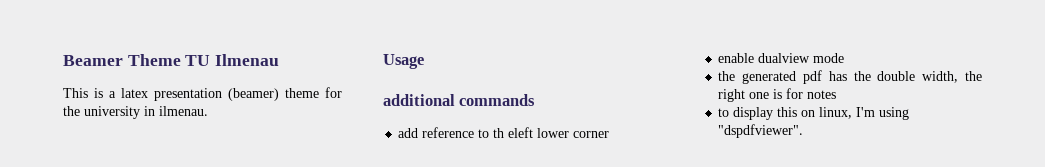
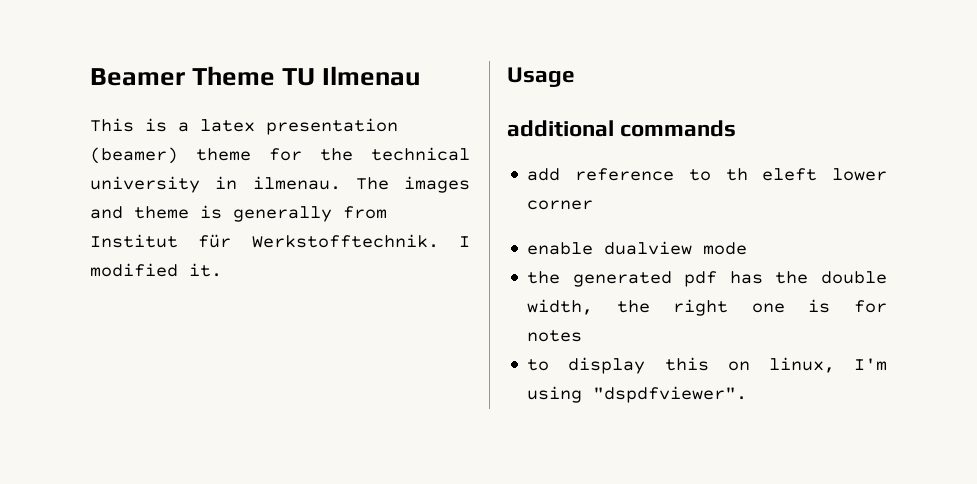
- This is a latex presentation (beamer) theme for the university in ilmenau.
+ This is a latex presentation (beamer) theme for the technical university in ilmenau. The images and theme is generally from Institut für Werkstofftechnik. I modified it.

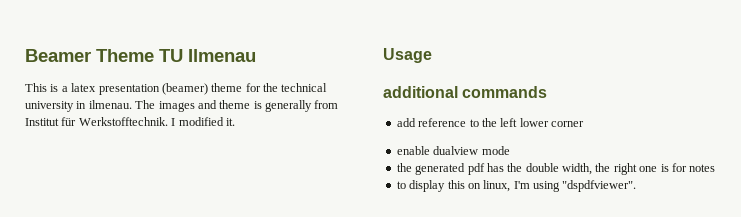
- add reference to th eleft lower corner
+ add reference to the left lower corner

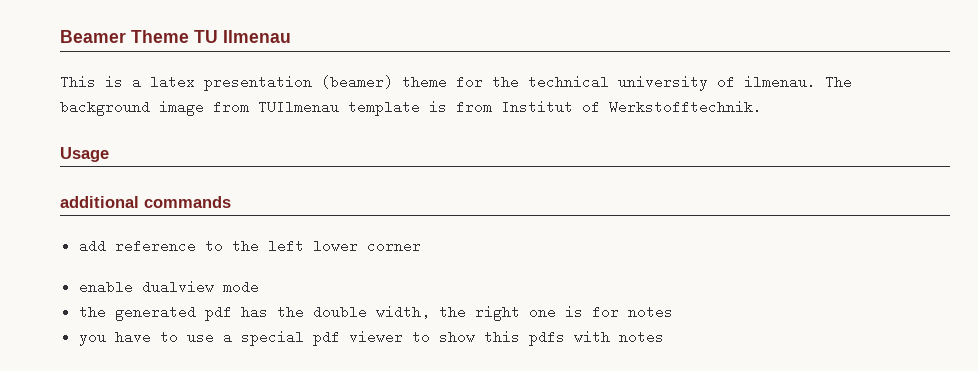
- This is a latex presentation (beamer) theme for the technical university in ilmenau.
+ This is a latex presentation (beamer) theme for the technical university of ilmenau.
- The images and theme is generally from Institut für Werkstofftechnik. I modified it.
+ The background image from TUIlmenau template is from Institut of Werkstofftechnik.
- to display this on linux, I'm using "dspdfviewer".
+ you have to use a special pdf viewer to show this pdfs with notes

